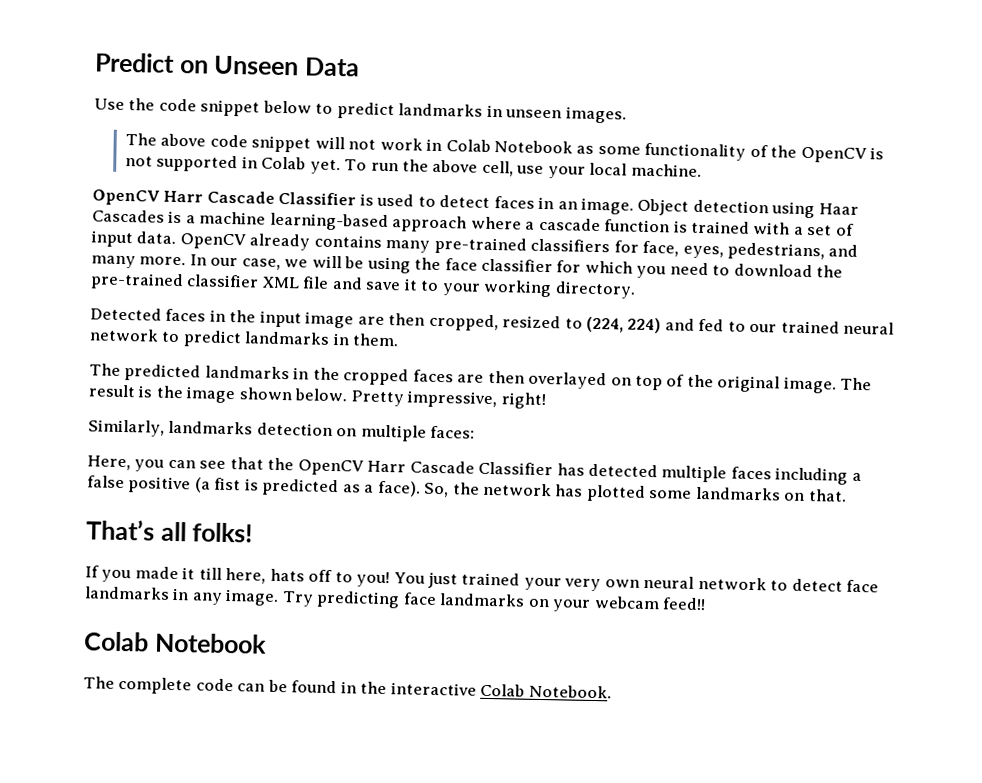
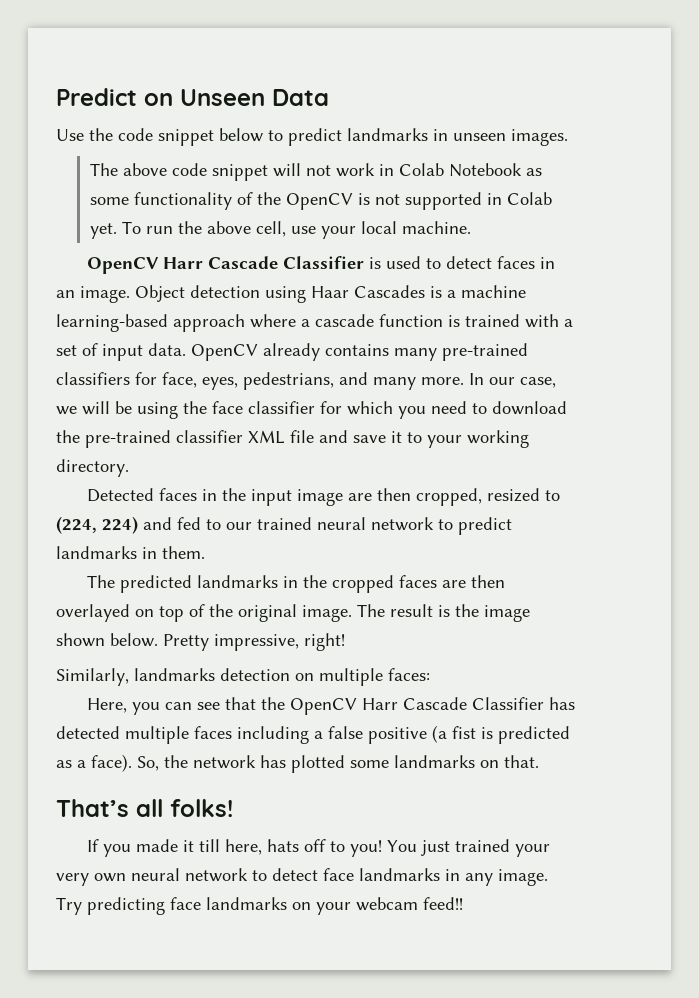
  Try predicting face landmarks on your webcam feed!!
- Colab Notebook
- The complete code can be found in the interactive Colab Notebook.

